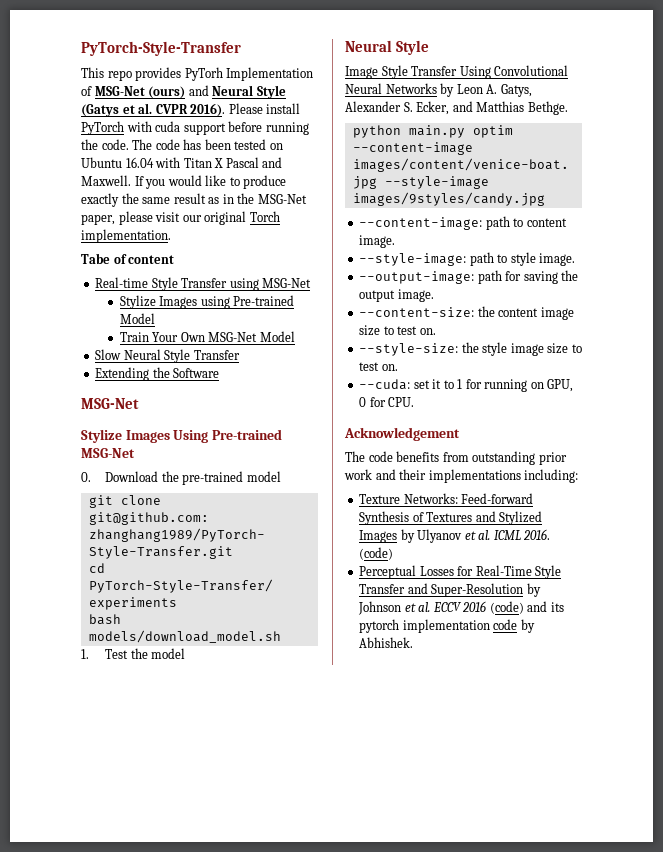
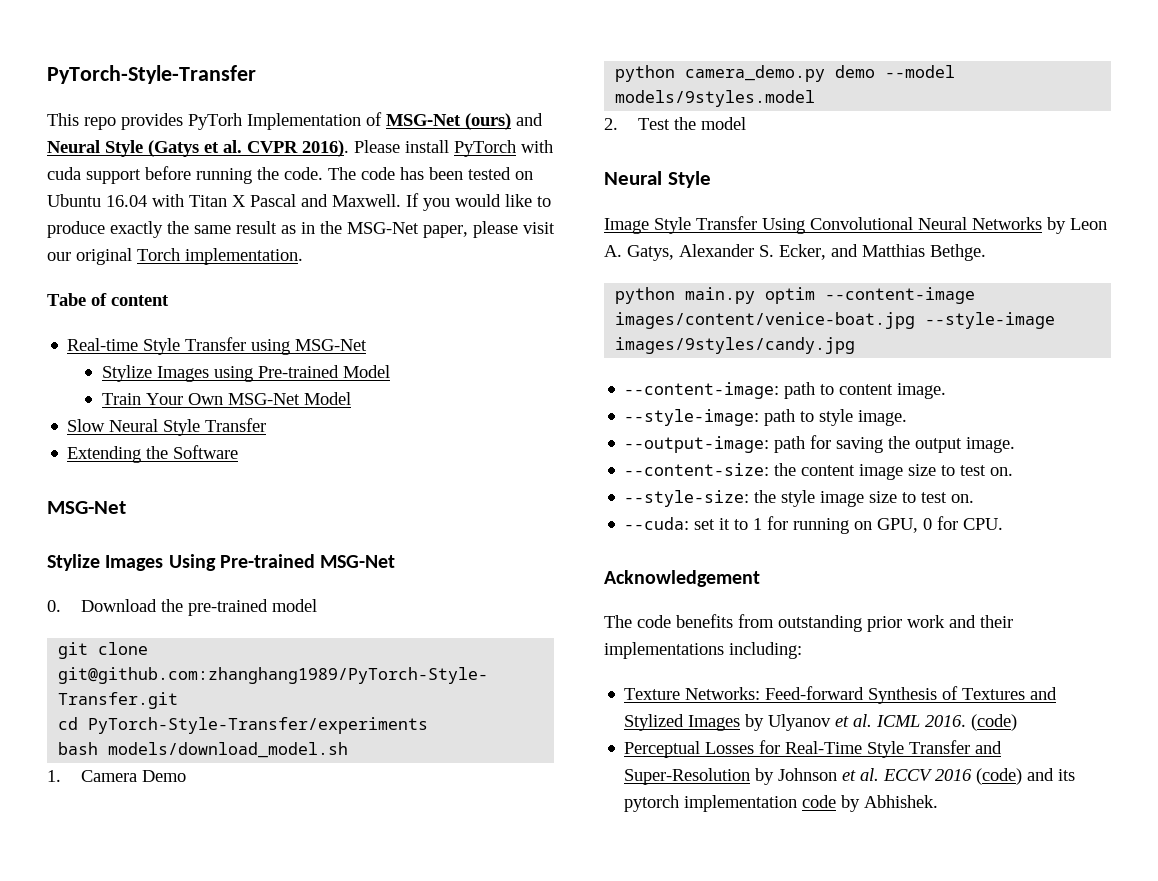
- 1. Test the model
+ 1. Camera Demo
+ python camera_demo.py demo --model models/9styles.model
+ 2. Test the model

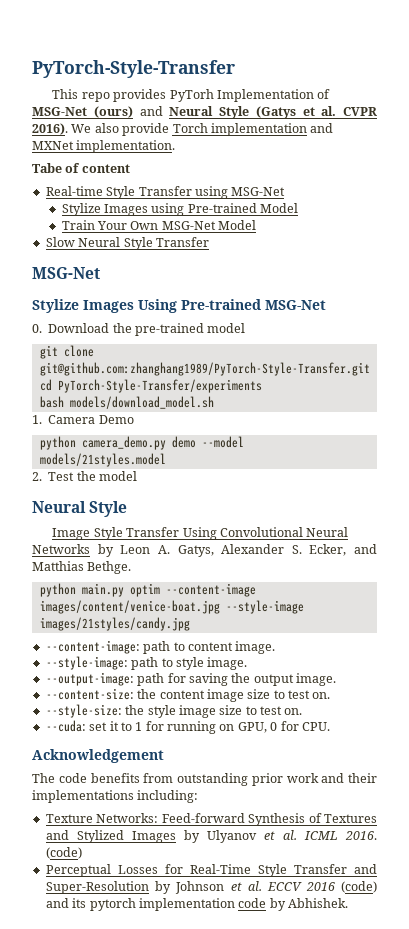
- Please install PyTorch with cuda support before running the code. The code has been tested on Ubuntu 16.04 with Titan X Pascal and Maxwell. If you would like to produce exactly the same result as in the MSG-Net paper, please visit our original Torch implementation.
+ We also provide Torch implementation and MXNet implementation.
- Extending the Software
- python camera_demo.py demo --model models/9styles.model
+ python camera_demo.py demo --model models/21styles.model
- python main.py optim --content-image images/content/venice-boat.jpg --style-image images/9styles/candy.jpg
+ python main.py optim --content-image images/content/venice-boat.jpg --style-image images/21styles/candy.jpg

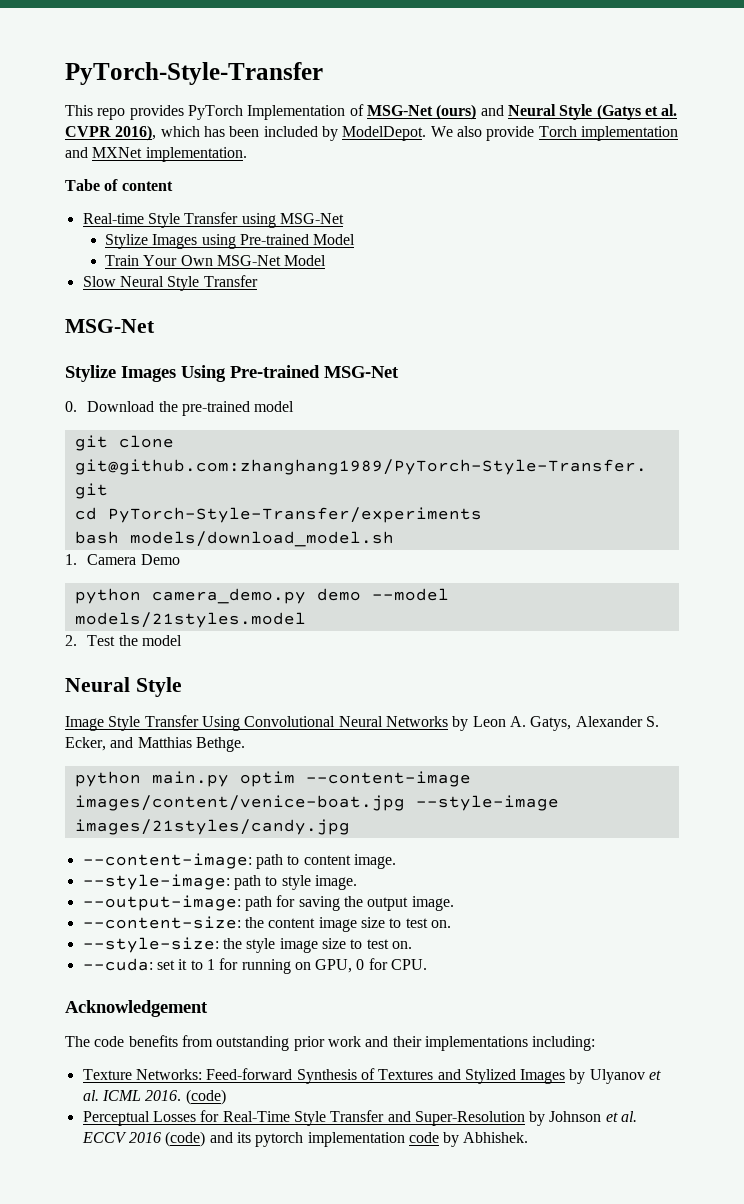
- This repo provides PyTorh Implementation of MSG-Net (ours) and Neural Style (Gatys et al. CVPR 2016).
+ This repo provides PyTorch Implementation of MSG-Net (ours) and Neural Style (Gatys et al. CVPR 2016), which has been included by ModelDepot.

